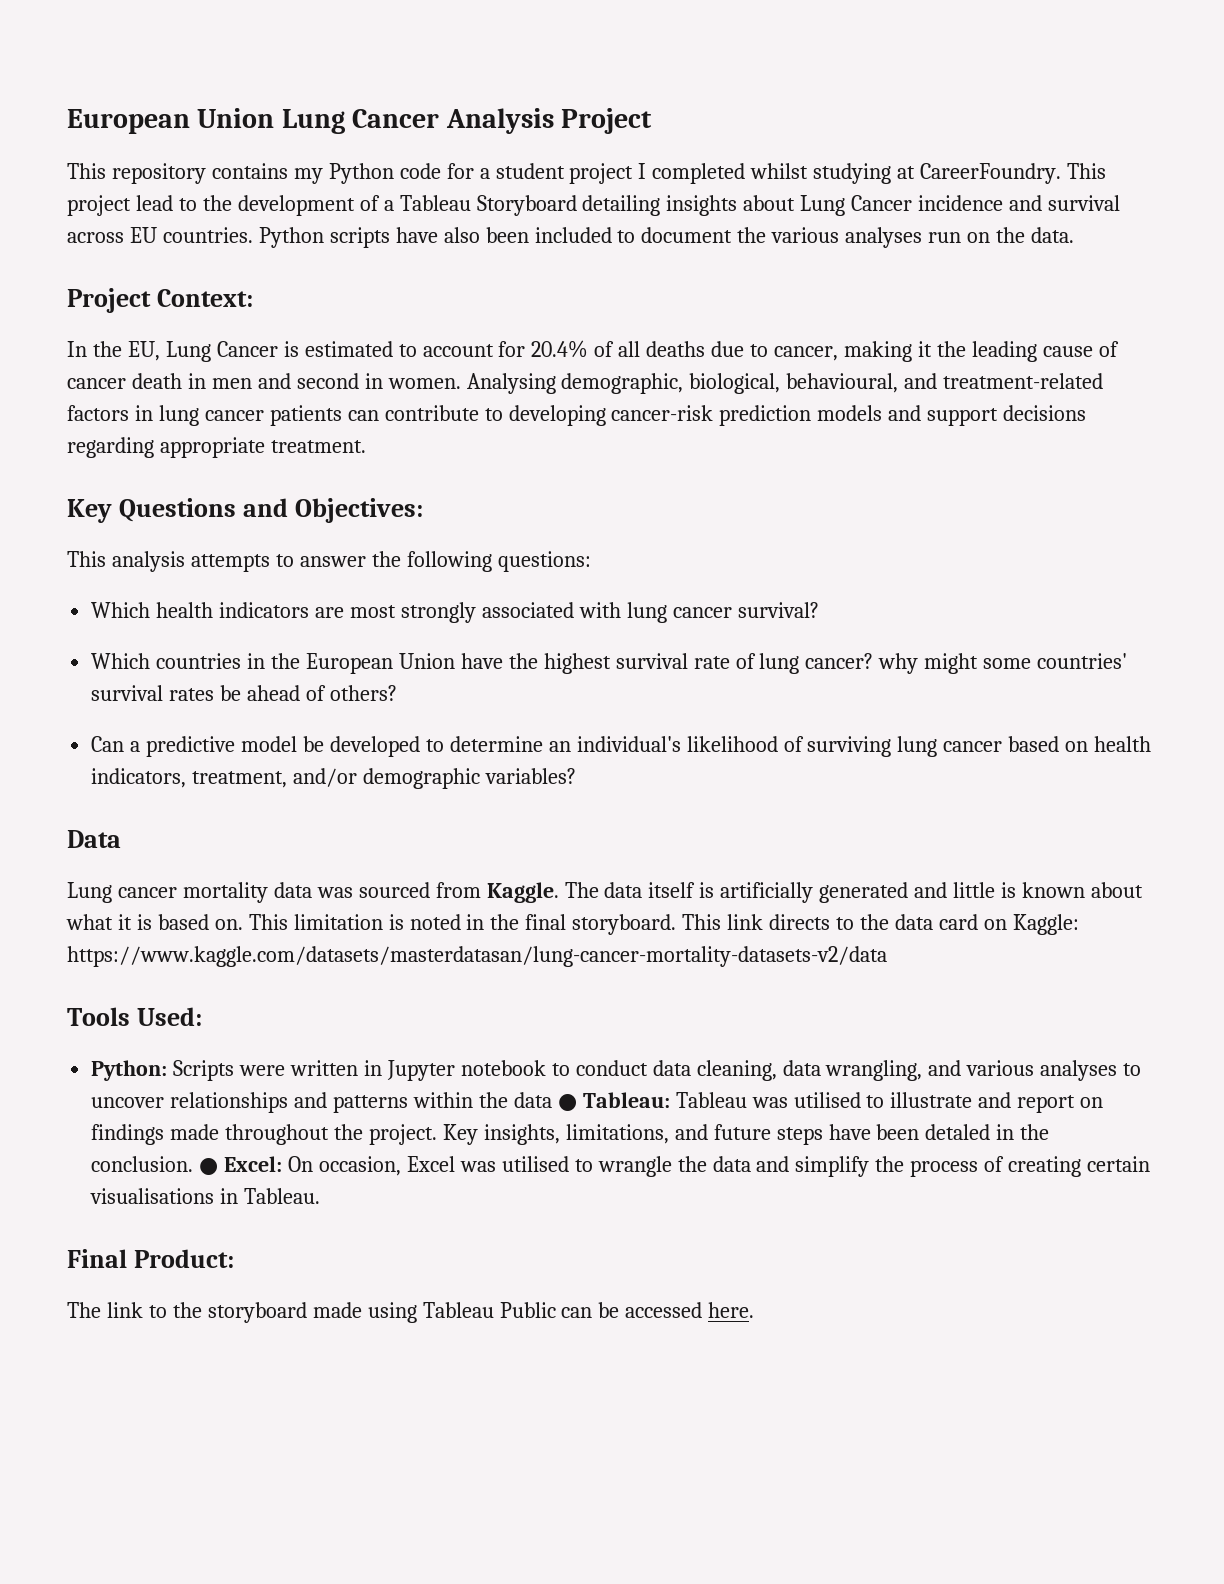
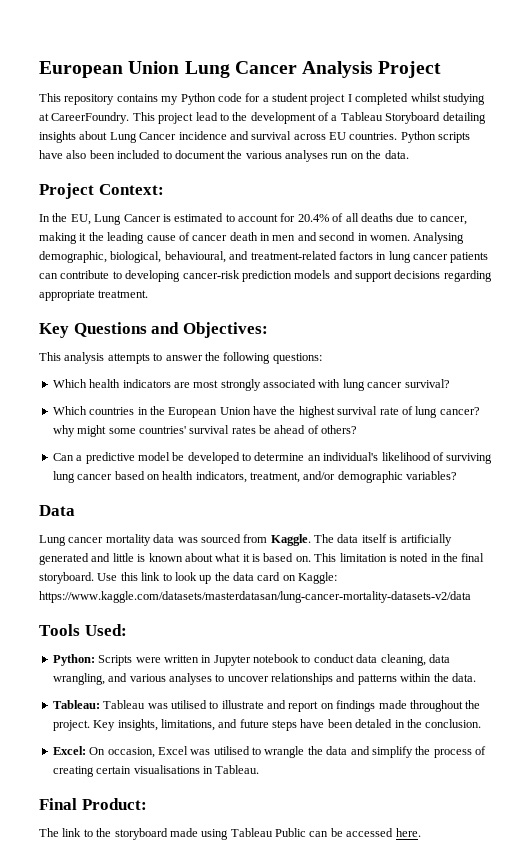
- This link directs to the data card on Kaggle: https://www.kaggle.com/datasets/masterdatasan/lung-cancer-mortality-datasets-v2/data
+ Use this link to look up the data card on Kaggle: https://www.kaggle.com/datasets/masterdatasan/lung-cancer-mortality-datasets-v2/data
- Python: Scripts were written in Jupyter notebook to conduct data cleaning, data wrangling, and various analyses to uncover relationships and patterns within the data ● Tableau: Tableau was utilised to illustrate and report on findings made throughout the project.
+ Python: Scripts were written in Jupyter notebook to conduct data cleaning, data wrangling, and various analyses to uncover relationships and patterns within the data.
+ Tableau: Tableau was utilised to illustrate and report on findings made throughout the project.
- Key insights, limitations, and future steps have been detaled in the conclusion. ● Excel: On occasion, Excel was utilised to wrangle the data and simplify the process of creating certain visualisations in Tableau.
+ Key insights, limitations, and future steps have been detaled in the conclusion.
+ Excel: On occasion, Excel was utilised to wrangle the data and simplify the process of creating certain visualisations in Tableau.

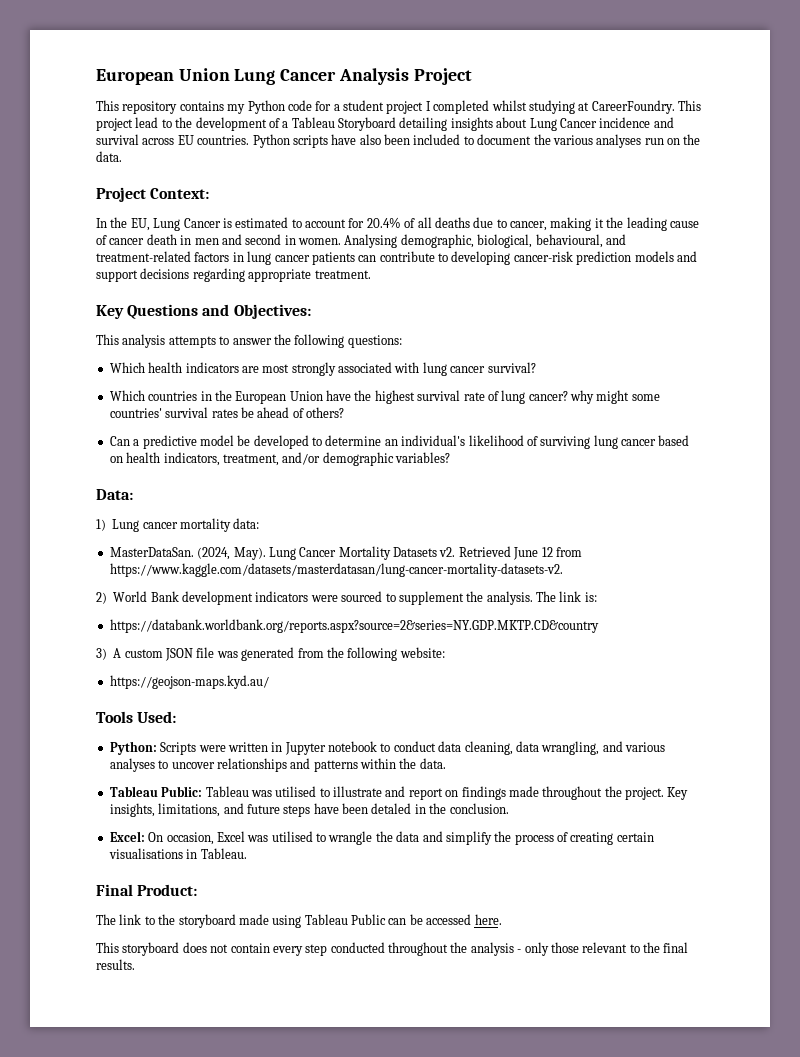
- Data
- Lung cancer mortality data was sourced from Kaggle. The data itself is artificially generated and little is known about what it is based on. This limitation is noted in the final storyboard. Use this link to look up the data card on Kaggle: https://www.kaggle.com/datasets/masterdatasan/lung-cancer-mortality-datasets-v2/data
+ Data:
+ 1) Lung cancer mortality data:
+ MasterDataSan. (2024, May). Lung Cancer Mortality Datasets v2. Retrieved June 12 from https://www.kaggle.com/datasets/masterdatasan/lung-cancer-mortality-datasets-v2.
+ 2) World Bank development indicators were sourced to supplement the analysis. The link is:
+ https://databank.worldbank.org/reports.aspx?source=2&series=NY.GDP.MKTP.CD&country
+ 3) A custom JSON file was generated from the following website:
+ https://geojson-maps.kyd.au/
- Tableau: Tableau was utilised to illustrate and report on findings made throughout the project.
+ Tableau Public: Tableau was utilised to illustrate and report on findings made throughout the project.
+ This storyboard does not contain every step conducted throughout the analysis - only those relevant to the final results.

